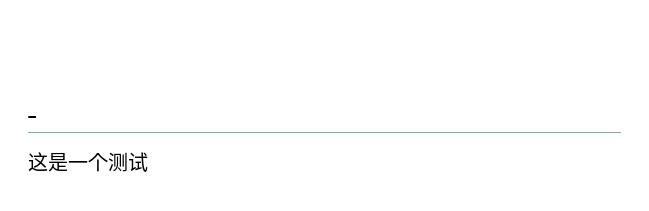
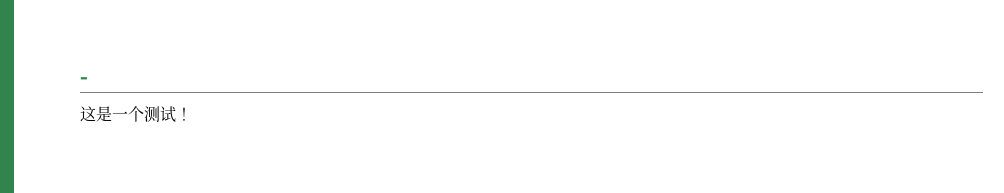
- 这是一个测试
+ 这是一个测试！

